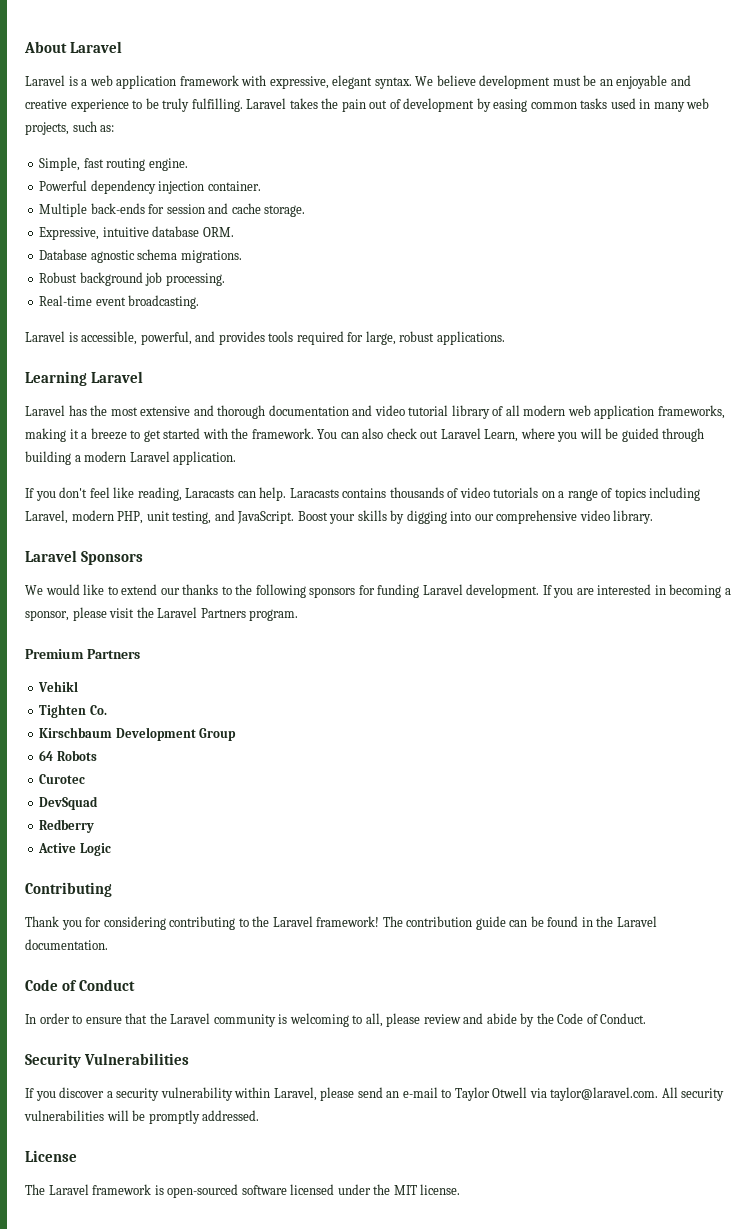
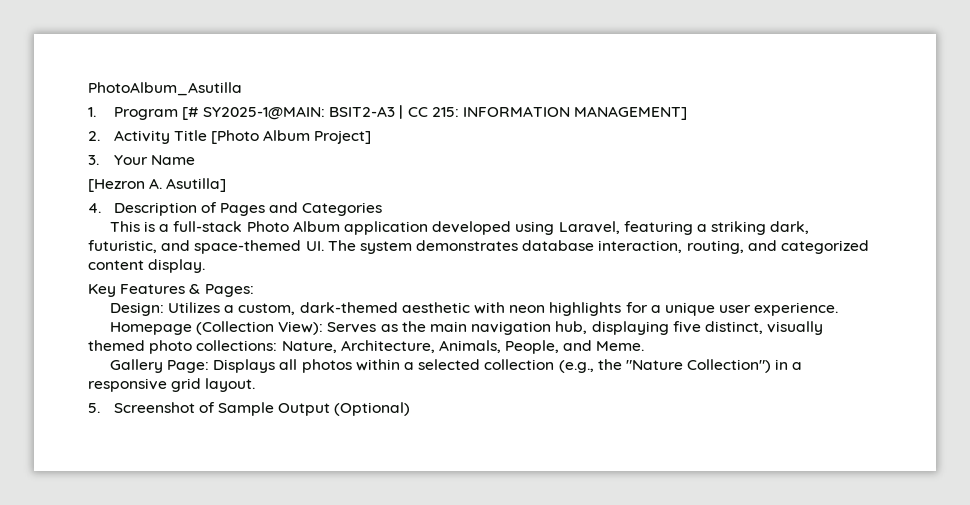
- About Laravel
- Laravel is a web application framework with expressive, elegant syntax. We believe development must be an enjoyable and creative experience to be truly fulfilling. Laravel takes the pain out of development by easing common tasks used in many web projects, such as:
- Simple, fast routing engine.
- Powerful dependency injection container.
- Multiple back-ends for session and cache storage.
- Expressive, intuitive database ORM.
- Database agnostic schema migrations.
- Robust background job processing.
- Real-time event broadcasting.
- Laravel is accessible, powerful, and provides tools required for large, robust applications.
- Learning Laravel
- Laravel has the most extensive and thorough documentation and video tutorial library of all modern web application frameworks, making it a breeze to get started with the framework. You can also check out Laravel Learn, where you will be guided through building a modern Laravel application.
- If you don't feel like reading, Laracasts can help. Laracasts contains thousands of video tutorials on a range of topics including Laravel, modern PHP, unit testing, and JavaScript. Boost your skills by digging into our comprehensive video library.
- Laravel Sponsors
- We would like to extend our thanks to the following sponsors for funding Laravel development. If you are interested in becoming a sponsor, please visit the Laravel Partners program.
- Premium Partners
- Vehikl
- Tighten Co.
- Kirschbaum Development Group
- 64 Robots
- Curotec
- DevSquad
- Redberry
- Active Logic
- Contributing
- Thank you for considering contributing to the Laravel framework! The contribution guide can be found in the Laravel documentation.
- Code of Conduct
- In order to ensure that the Laravel community is welcoming to all, please review and abide by the Code of Conduct.
- Security Vulnerabilities
- If you discover a security vulnerability within Laravel, please send an e-mail to Taylor Otwell via taylor@laravel.com. All security vulnerabilities will be promptly addressed.
- License
- The Laravel framework is open-sourced software licensed under the MIT license.
+ PhotoAlbum_Asutilla
+ 1. Program [# SY2025-1@MAIN: BSIT2-A3 | CC 215: INFORMATION MANAGEMENT]
+ 2. Activity Title [Photo Album Project]
+ 3. Your Name
+ [Hezron A. Asutilla]
+ 4. Description of Pages and Categories
+ This is a full-stack Photo Album application developed using Laravel, featuring a striking dark, futuristic, and space-themed UI. The system demonstrates database interaction, routing, and categorized content display.
+ Key Features & Pages:
+ Design: Utilizes a custom, dark-themed aesthetic with neon highlights for a unique user experience.
+ Homepage (Collection View): Serves as the main navigation hub, displaying five distinct, visually themed photo collections: Nature, Architecture, Animals, People, and Meme.
+ Gallery Page: Displays all photos within a selected collection (e.g., the "Nature Collection") in a responsive grid layout.
+ 5. Screenshot of Sample Output (Optional)

